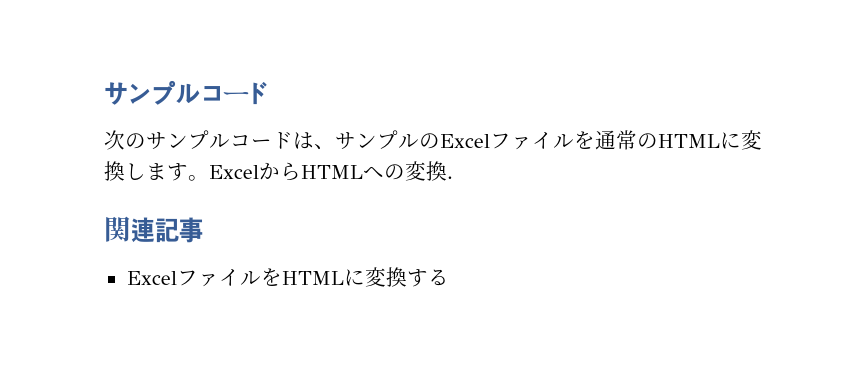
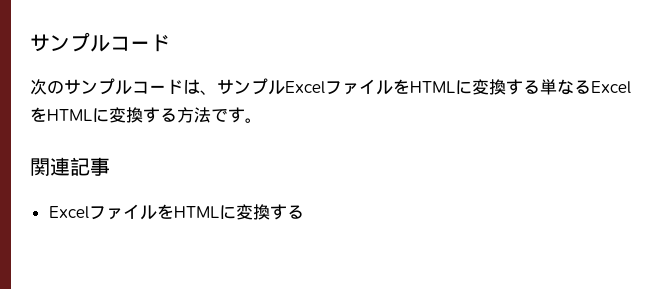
- 次のサンプルコードは、サンプルのExcelファイルを通常のHTMLに変換します。ExcelからHTMLへの変換.
+ 次のサンプルコードは、サンプルExcelファイルをHTMLに変換する単なるExcelをHTMLに変換する方法です。

